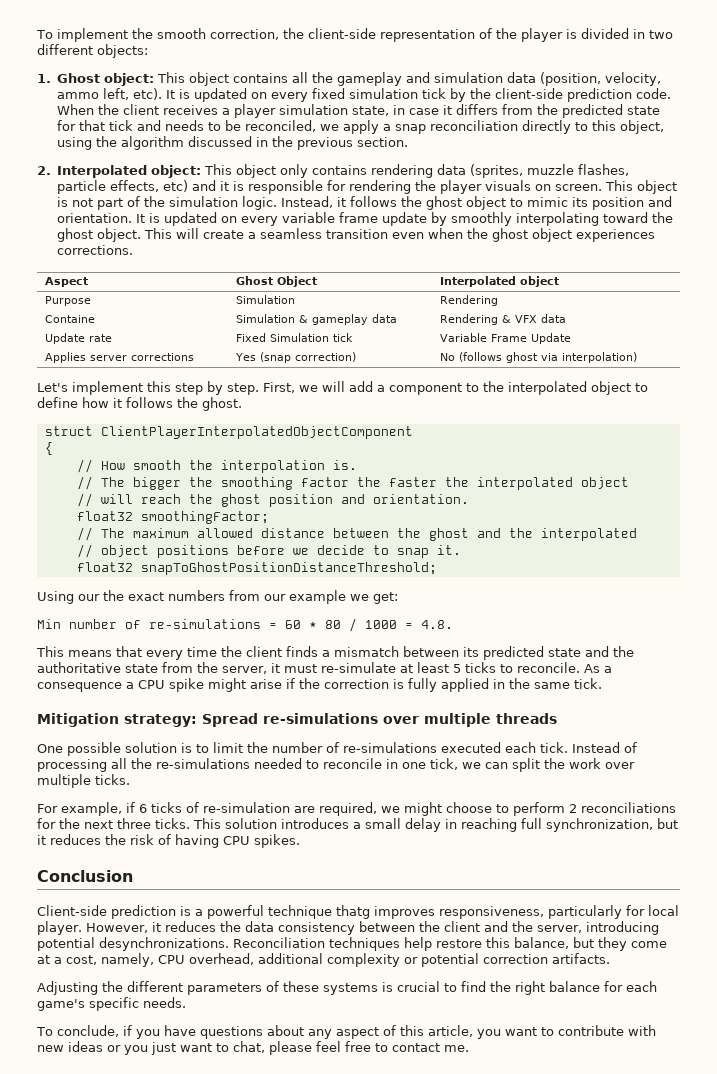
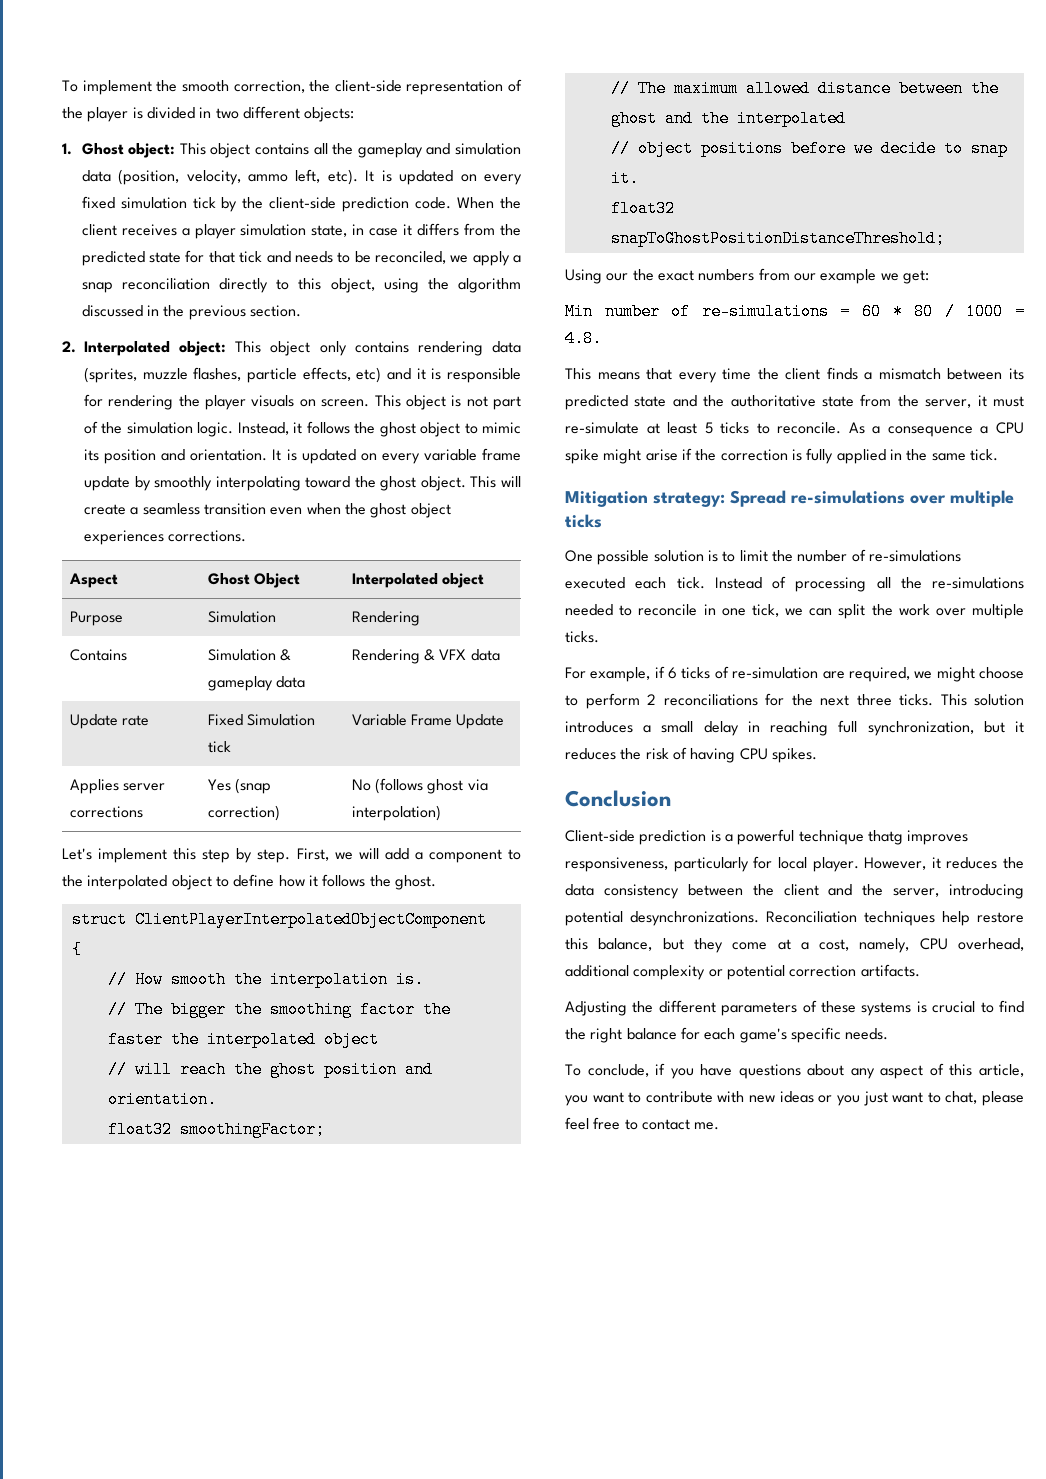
- Containe | Simulation & gameplay data | Rendering & VFX data
+ Contains | Simulation & gameplay data | Rendering & VFX data
- Mitigation strategy: Spread re-simulations over multiple threads
+ Mitigation strategy: Spread re-simulations over multiple ticks

